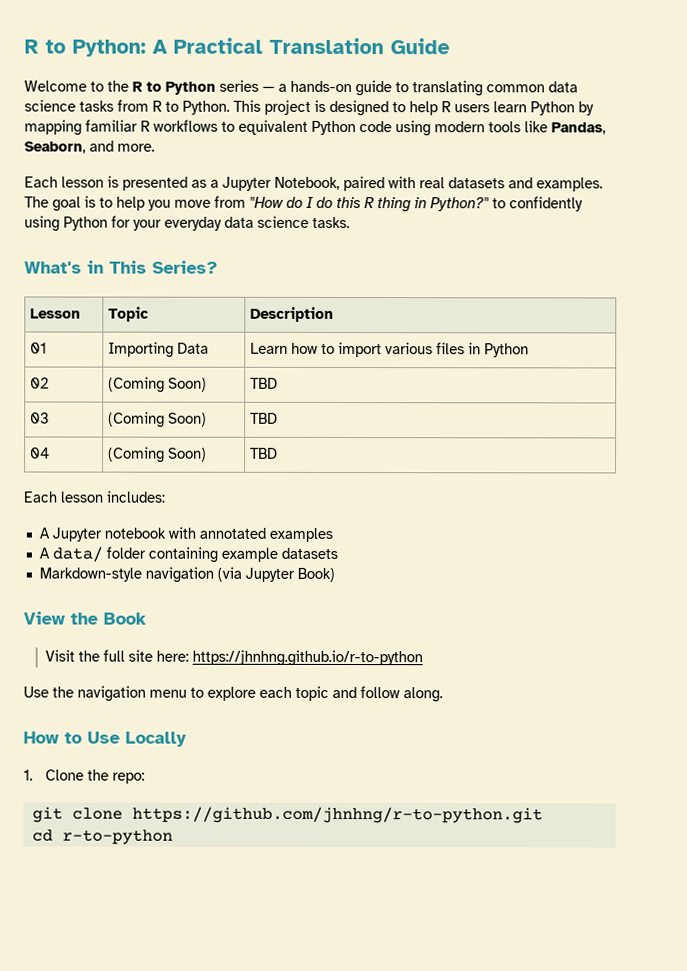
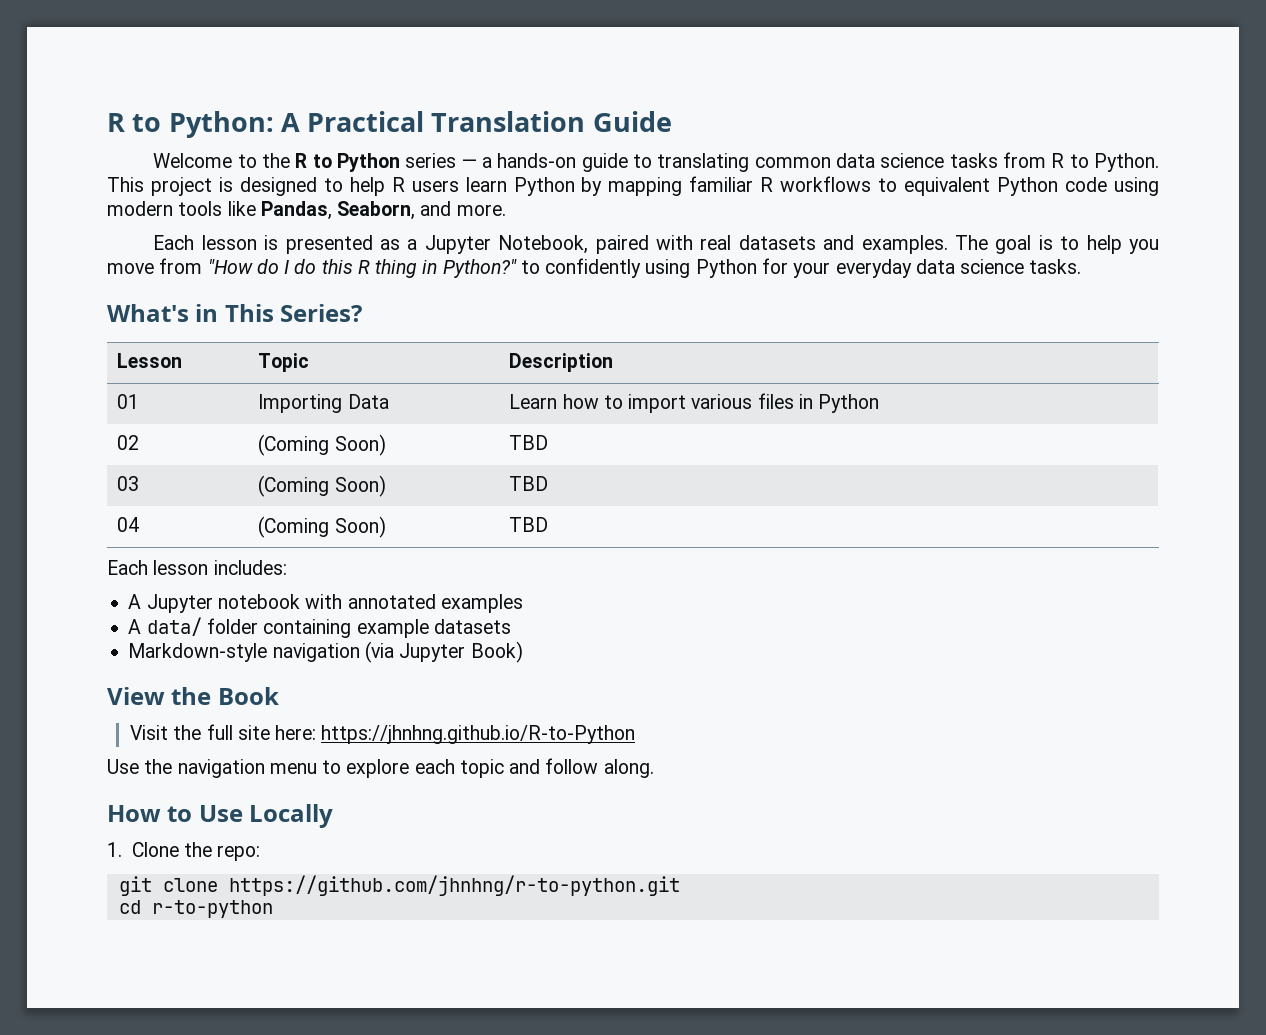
- Visit the full site here: https://jhnhng.github.io/r-to-python
+ Visit the full site here: https://jhnhng.github.io/R-to-Python

